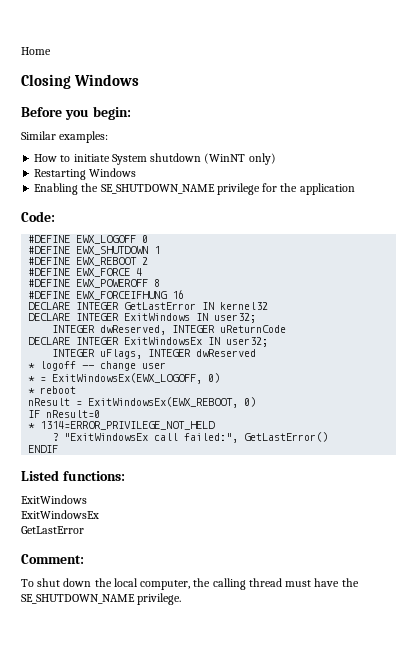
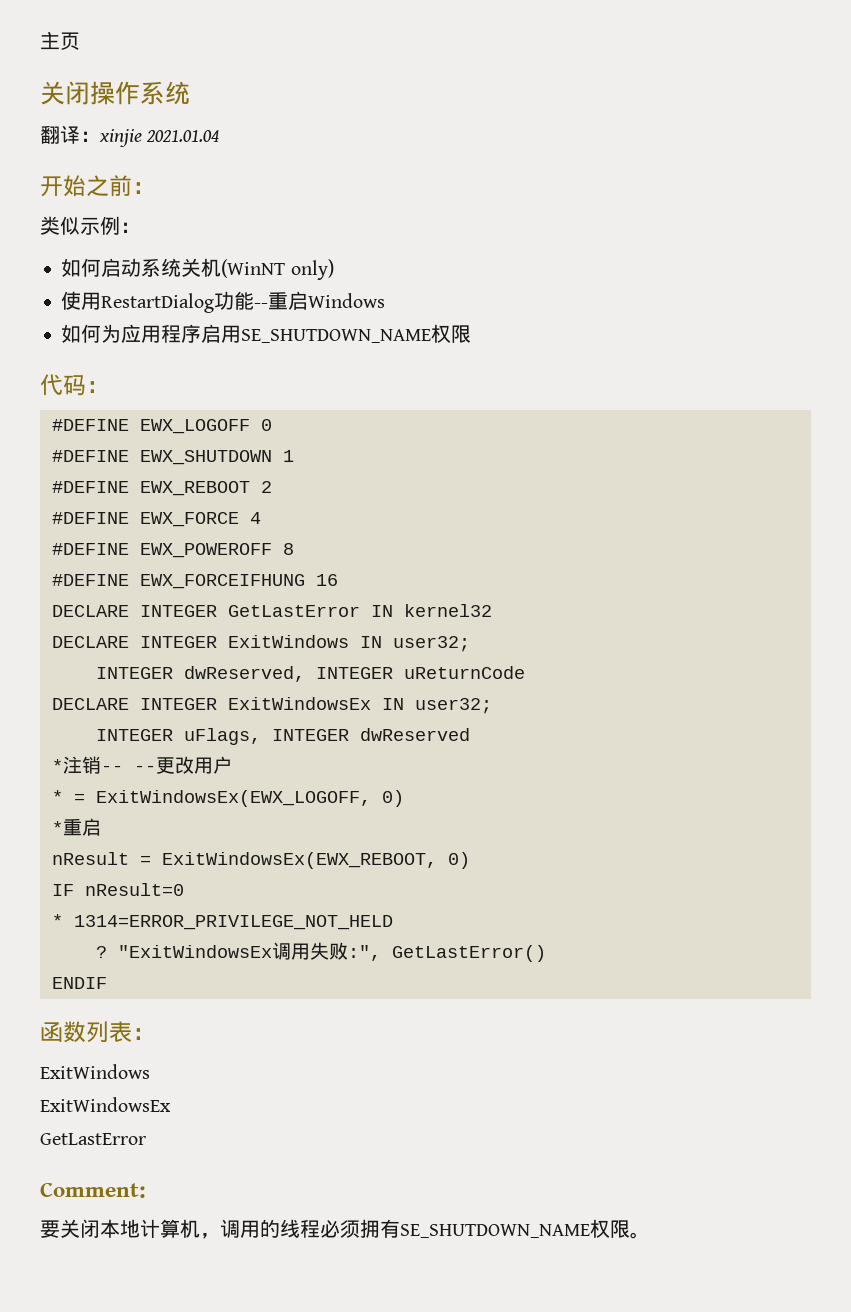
- Home
- Closing Windows
- Before you begin:
- Similar examples:
- How to initiate System shutdown (WinNT only)
- Restarting Windows
- Enabling the SE_SHUTDOWN_NAME privilege for the application
- Code:
+ 主页
+ 关闭操作系统
+ 翻译：xinjie 2021.01.04
+ 开始之前：
+ 类似示例：
+ 如何启动系统关机(WinNT only)
+ 使用RestartDialog功能--重启Windows
+ 如何为应用程序启用SE_SHUTDOWN_NAME权限
+ 代码：
- * logoff -- change user
+ *注销-- --更改用户
- * reboot
+ *重启
- "ExitWindowsEx call failed:", GetLastError()
+ "ExitWindowsEx调用失败:", GetLastError()
- Listed functions:
+ 函数列表：
- To shut down the local computer, the calling thread must have the SE_SHUTDOWN_NAME privilege.
+ 要关闭本地计算机，调用的线程必须拥有SE_SHUTDOWN_NAME权限。

